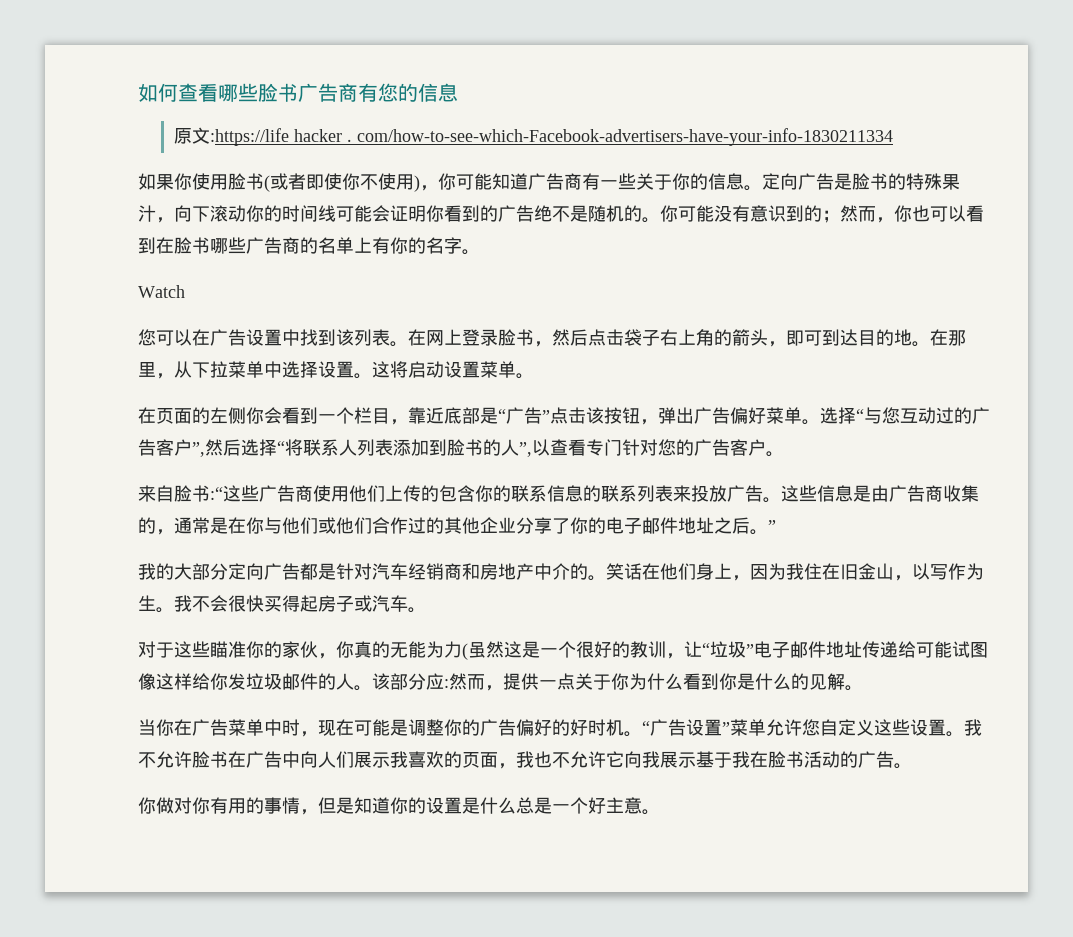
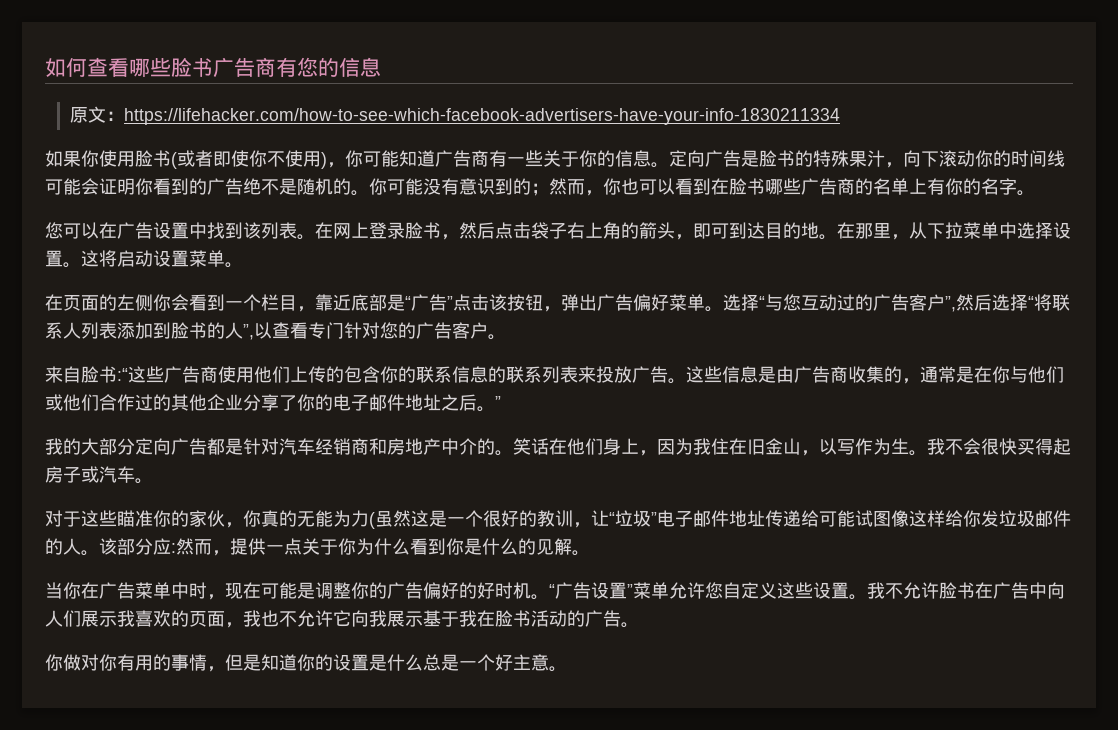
- 原文:https://life hacker . com/how-to-see-which-Facebook-advertisers-have-your-info-1830211334
+ 原文：https://lifehacker.com/how-to-see-which-facebook-advertisers-have-your-info-1830211334
- Watch

